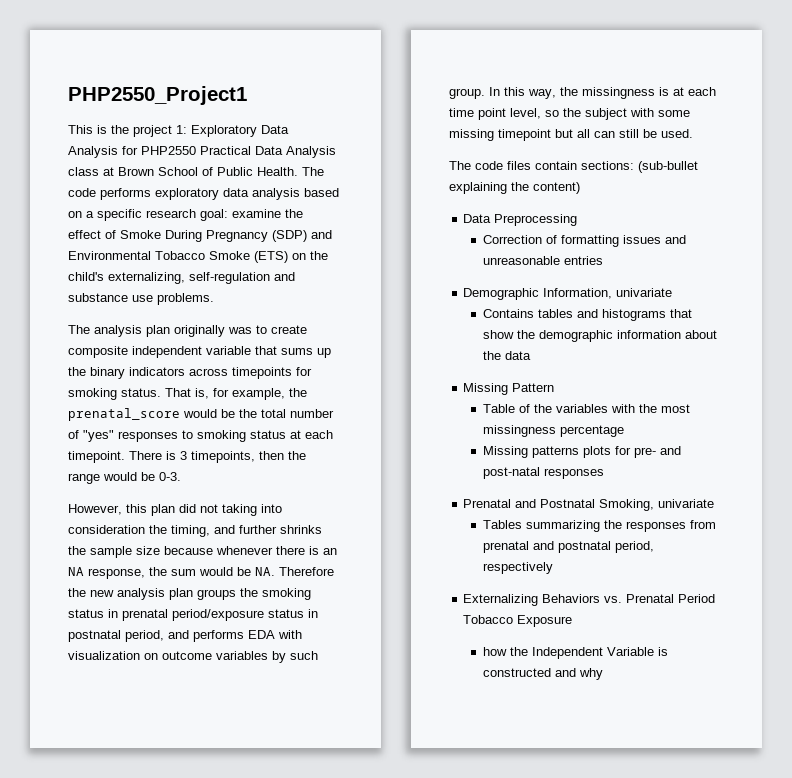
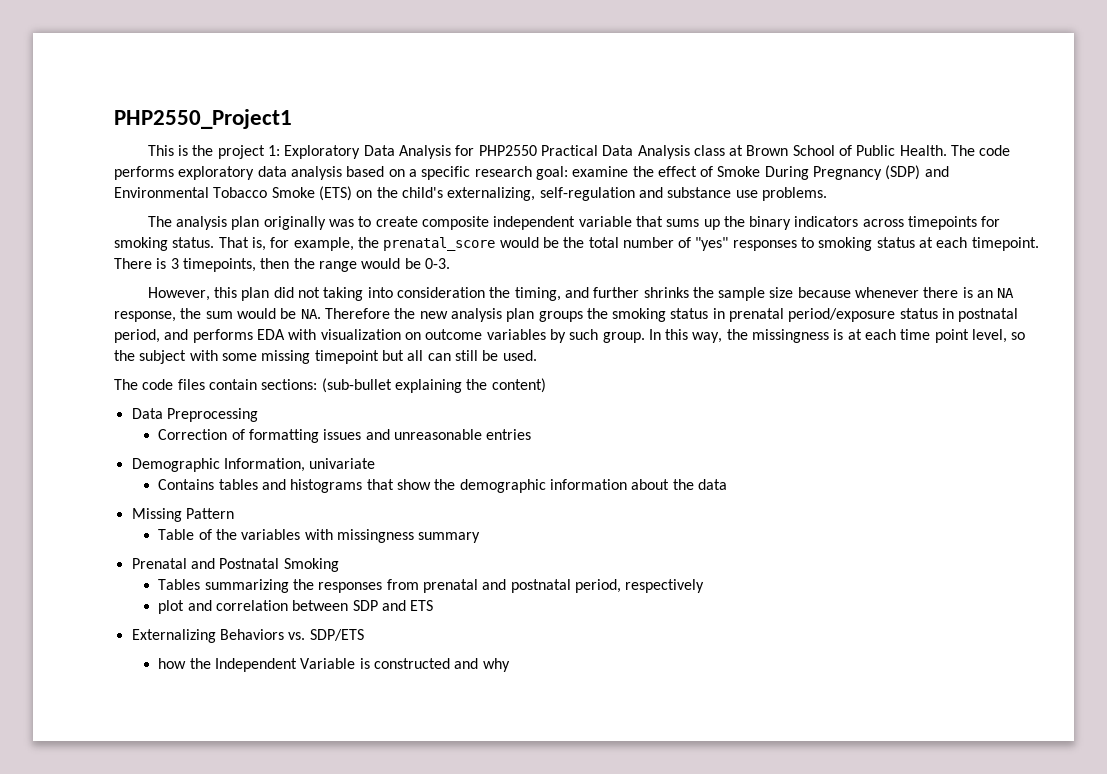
- Table of the variables with the most missingness percentage
- Missing patterns plots for pre- and post-natal responses
+ Table of the variables with missingness summary
- Prenatal and Postnatal Smoking, univariate
+ Prenatal and Postnatal Smoking
+ plot and correlation between SDP and ETS
- Externalizing Behaviors vs. Prenatal Period Tobacco Exposure
+ Externalizing Behaviors vs. SDP/ETS

